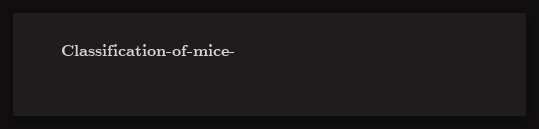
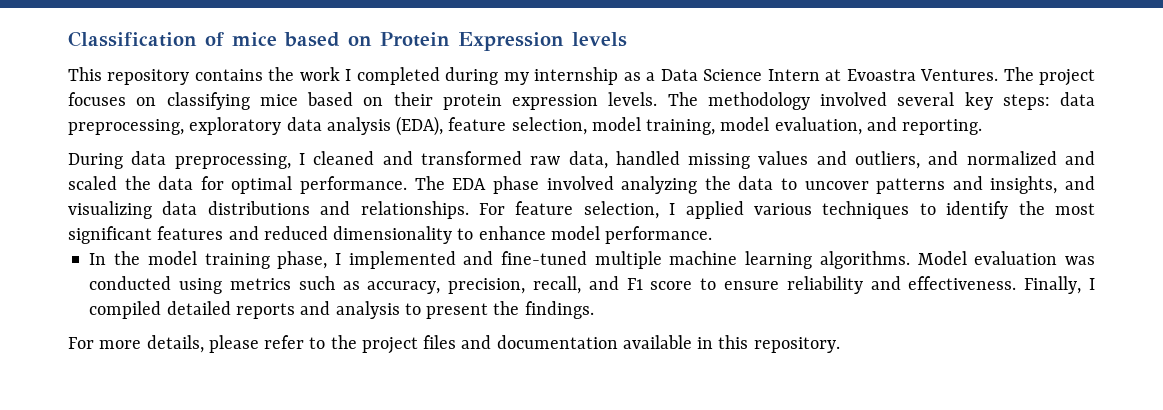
- Classification-of-mice-
+ Classification of mice based on Protein Expression levels
+ This repository contains the work I completed during my internship as a Data Science Intern at Evoastra Ventures. The project focuses on classifying mice based on their protein expression levels. The methodology involved several key steps: data preprocessing, exploratory data analysis (EDA), feature selection, model training, model evaluation, and reporting.
+ During data preprocessing, I cleaned and transformed raw data, handled missing values and outliers, and normalized and scaled the data for optimal performance. The EDA phase involved analyzing the data to uncover patterns and insights, and visualizing data distributions and relationships. For feature selection, I applied various techniques to identify the most significant features and reduced dimensionality to enhance model performance.
+ In the model training phase, I implemented and fine-tuned multiple machine learning algorithms. Model evaluation was conducted using metrics such as accuracy, precision, recall, and F1 score to ensure reliability and effectiveness. Finally, I compiled detailed reports and analysis to present the findings.
+ For more details, please refer to the project files and documentation available in this repository.

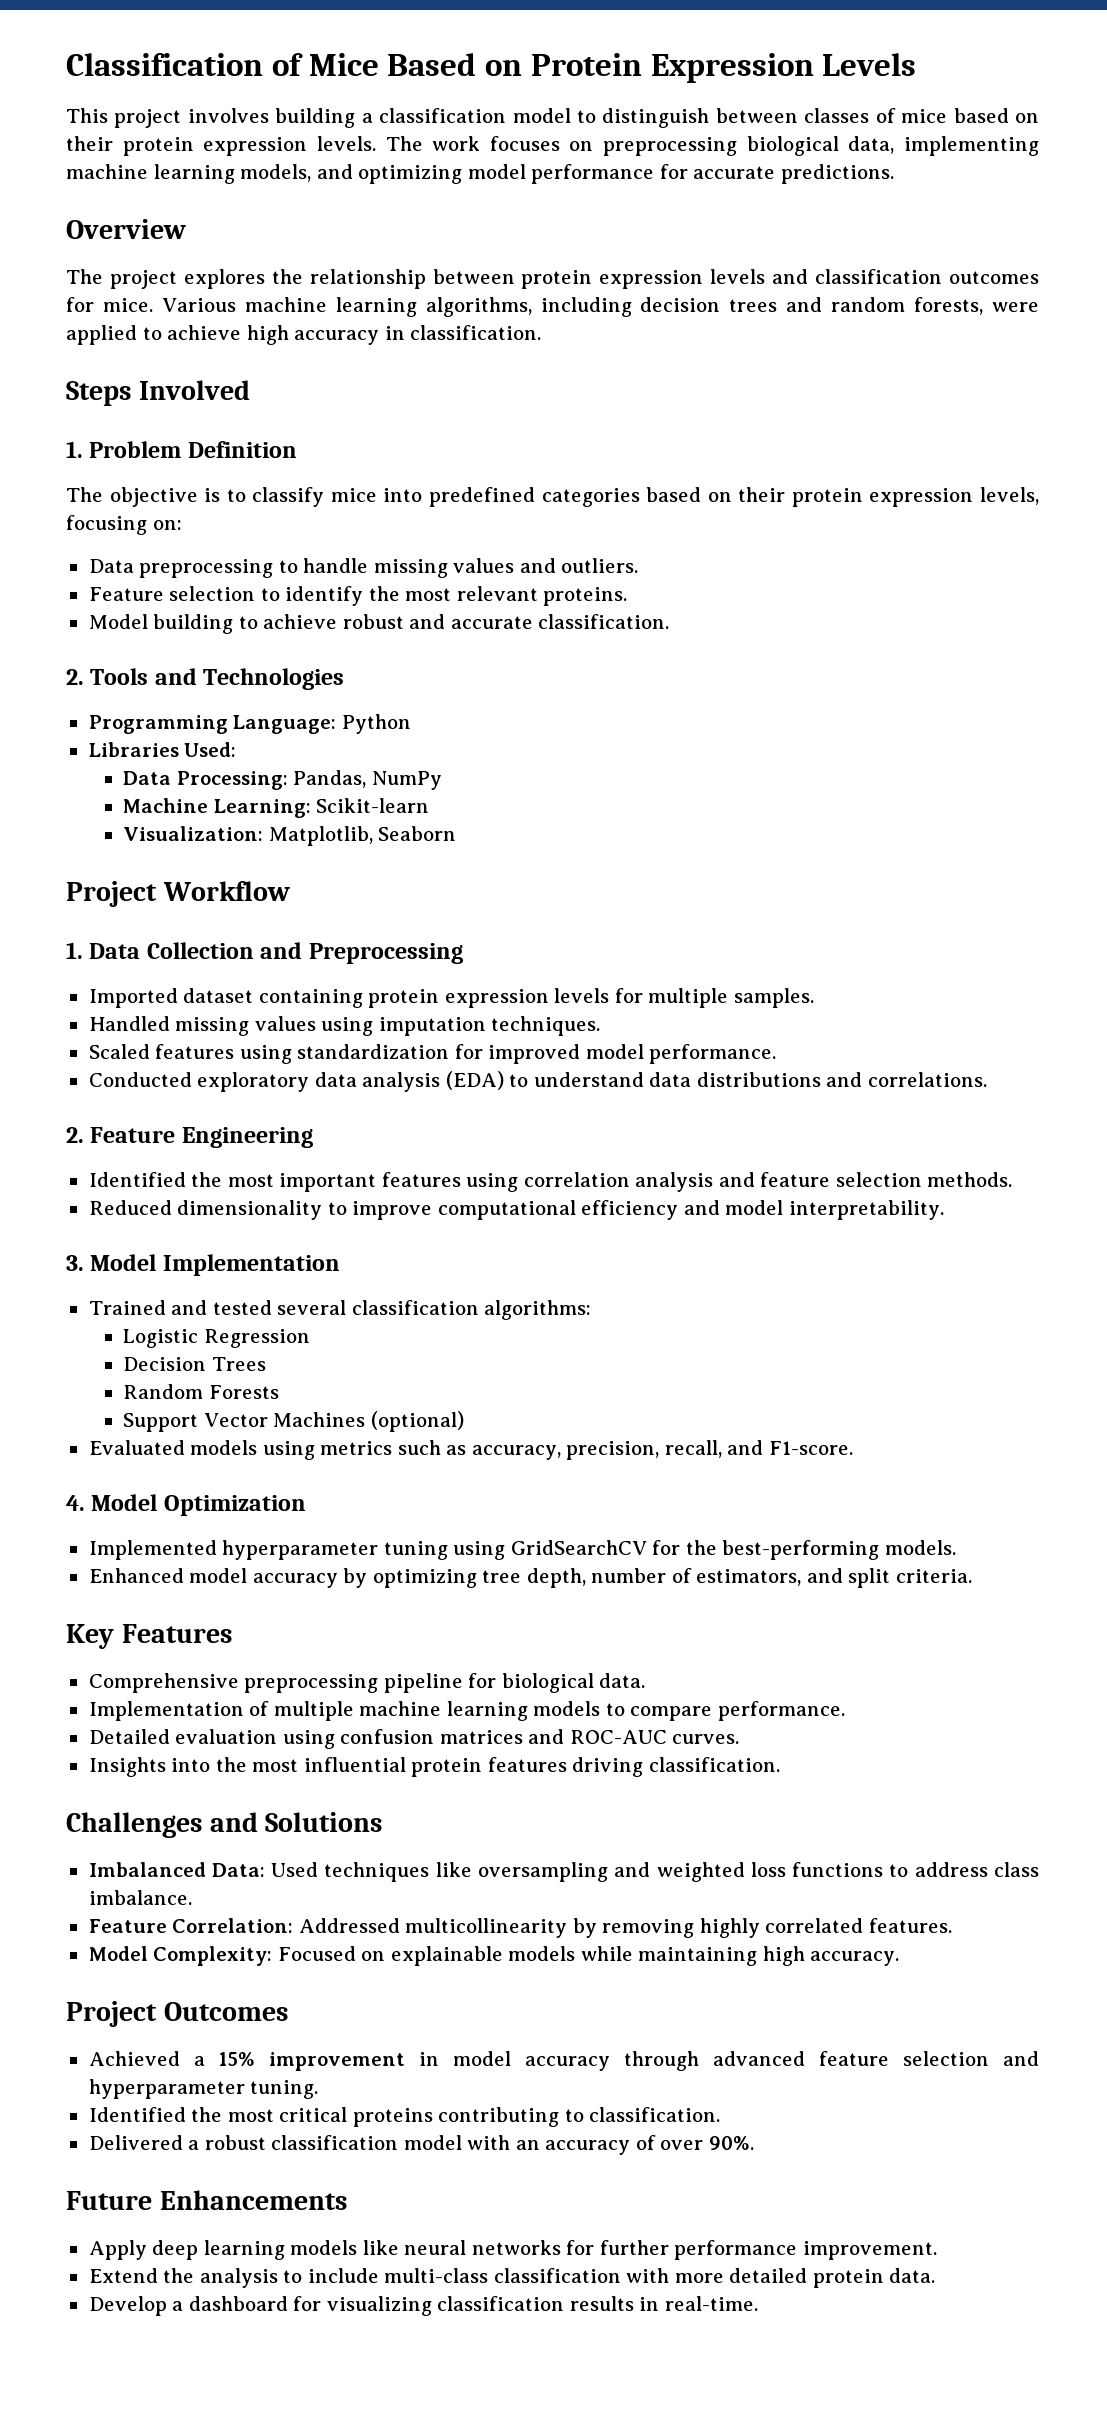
- Classification of mice based on Protein Expression levels
+ Classification of Mice Based on Protein Expression Levels
- This repository contains the work I completed during my internship as a Data Science Intern at Evoastra Ventures. The project focuses on classifying mice based on their protein expression levels.
+ This project involves building a classification model to distinguish between classes of mice based on their protein expression levels.
- The methodology involved several key steps: data preprocessing, exploratory data analysis (EDA), feature selection, model training, model evaluation, and reporting.
- During data preprocessing, I cleaned and transformed raw data, handled missing values and outliers, and normalized and scaled the data for optimal performance. The EDA phase involved analyzing the data to uncover patterns and insights, and visualizing data distributions and relationships. For feature selection, I applied various techniques to identify the most significant features and reduced dimensionality to enhance model performance.
- In the model training phase, I implemented and fine-tuned multiple machine learning algorithms. Model evaluation was conducted using metrics such as accuracy, precision, recall, and F1 score to ensure reliability and effectiveness. Finally, I compiled detailed reports and analysis to present the findings.
- For more details, please refer to the project files and documentation available in this repository.
+ The work focuses on preprocessing biological data, implementing machine learning models, and optimizing model performance for accurate predictions.
+ Overview
+ The project explores the relationship between protein expression levels and classification outcomes for mice. Various machine learning algorithms, including decision trees and random forests, were applied to achieve high accuracy in classification.
+ Steps Involved
+ 1. Problem Definition
+ The objective is to classify mice into predefined categories based on their protein expression levels, focusing on:
+ Data preprocessing to handle missing values and outliers.
+ Feature selection to identify the most relevant proteins.
+ Model building to achieve robust and accurate classification.
+ 2. Tools and Technologies
+ Programming Language: Python
+ Libraries Used:
+ Data Processing: Pandas, NumPy
+ Machine Learning: Scikit-learn
+ Visualization: Matplotlib, Seaborn
+ Project Workflow
+ 1. Data Collection and Preprocessing
+ Imported dataset containing protein expression levels for multiple samples.
+ Handled missing values using imputation techniques.
+ Scaled features using standardization for improved model performance.
+ Conducted exploratory data analysis (EDA) to understand data distributions and correlations.
+ 2. Feature Engineering
+ Identified the most important features using correlation analysis and feature selection methods.
+ Reduced dimensionality to improve computational efficiency and model interpretability.
+ 3. Model Implementation
+ Trained and tested several classification algorithms:
+ Logistic Regression
+ Decision Trees
+ Random Forests
+ Support Vector Machines (optional)
+ Evaluated models using metrics such as accuracy, precision, recall, and F1-score.
+ 4. Model Optimization
+ Implemented hyperparameter tuning using GridSearchCV for the best-performing models.
+ Enhanced model accuracy by optimizing tree depth, number of estimators, and split criteria.
+ Key Features
+ Comprehensive preprocessing pipeline for biological data.
+ Implementation of multiple machine learning models to compare performance.
+ Detailed evaluation using confusion matrices and ROC-AUC curves.
+ Insights into the most influential protein features driving classification.
+ Challenges and Solutions
+ Imbalanced Data: Used techniques like oversampling and weighted loss functions to address class imbalance.
+ Feature Correlation: Addressed multicollinearity by removing highly correlated features.
+ Model Complexity: Focused on explainable models while maintaining high accuracy.
+ Project Outcomes
+ Achieved a 15% improvement in model accuracy through advanced feature selection and hyperparameter tuning.
+ Identified the most critical proteins contributing to classification.
+ Delivered a robust classification model with an accuracy of over 90%.
+ Future Enhancements
+ Apply deep learning models like neural networks for further performance improvement.
+ Extend the analysis to include multi-class classification with more detailed protein data.
+ Develop a dashboard for visualizing classification results in real-time.

